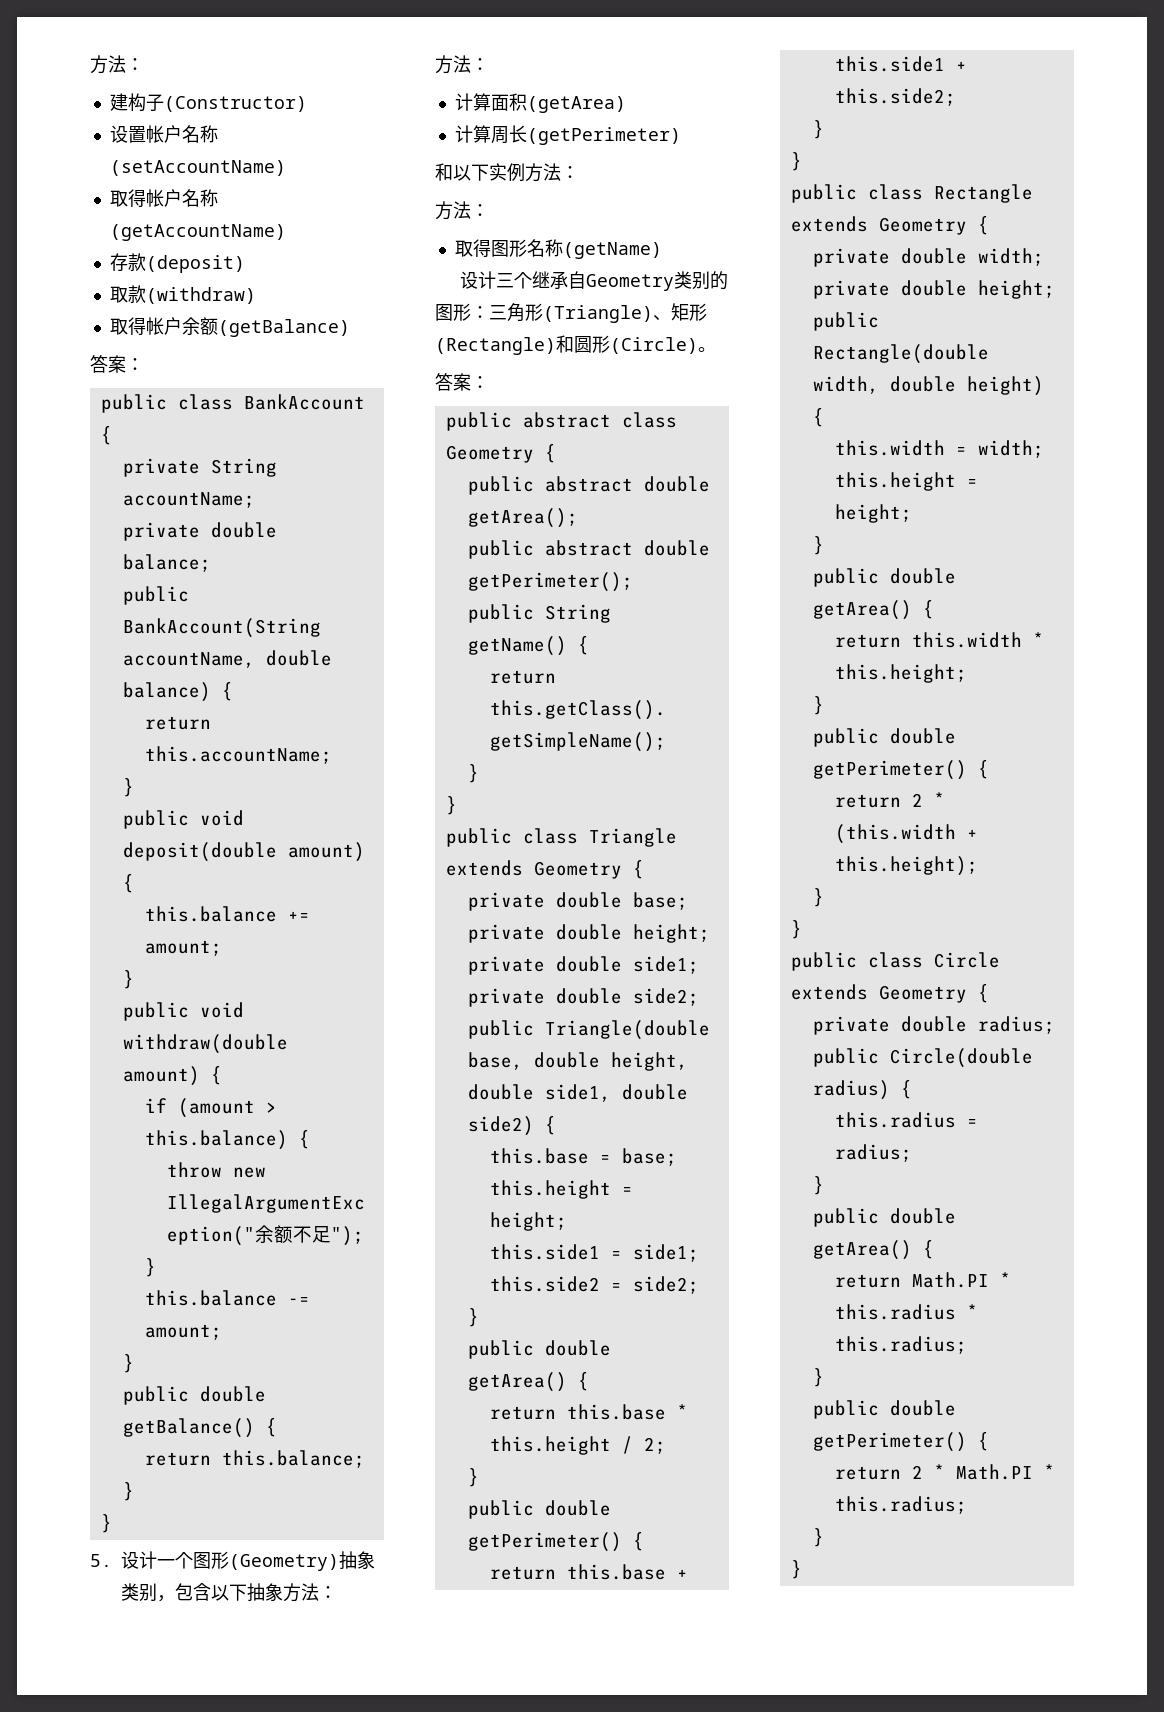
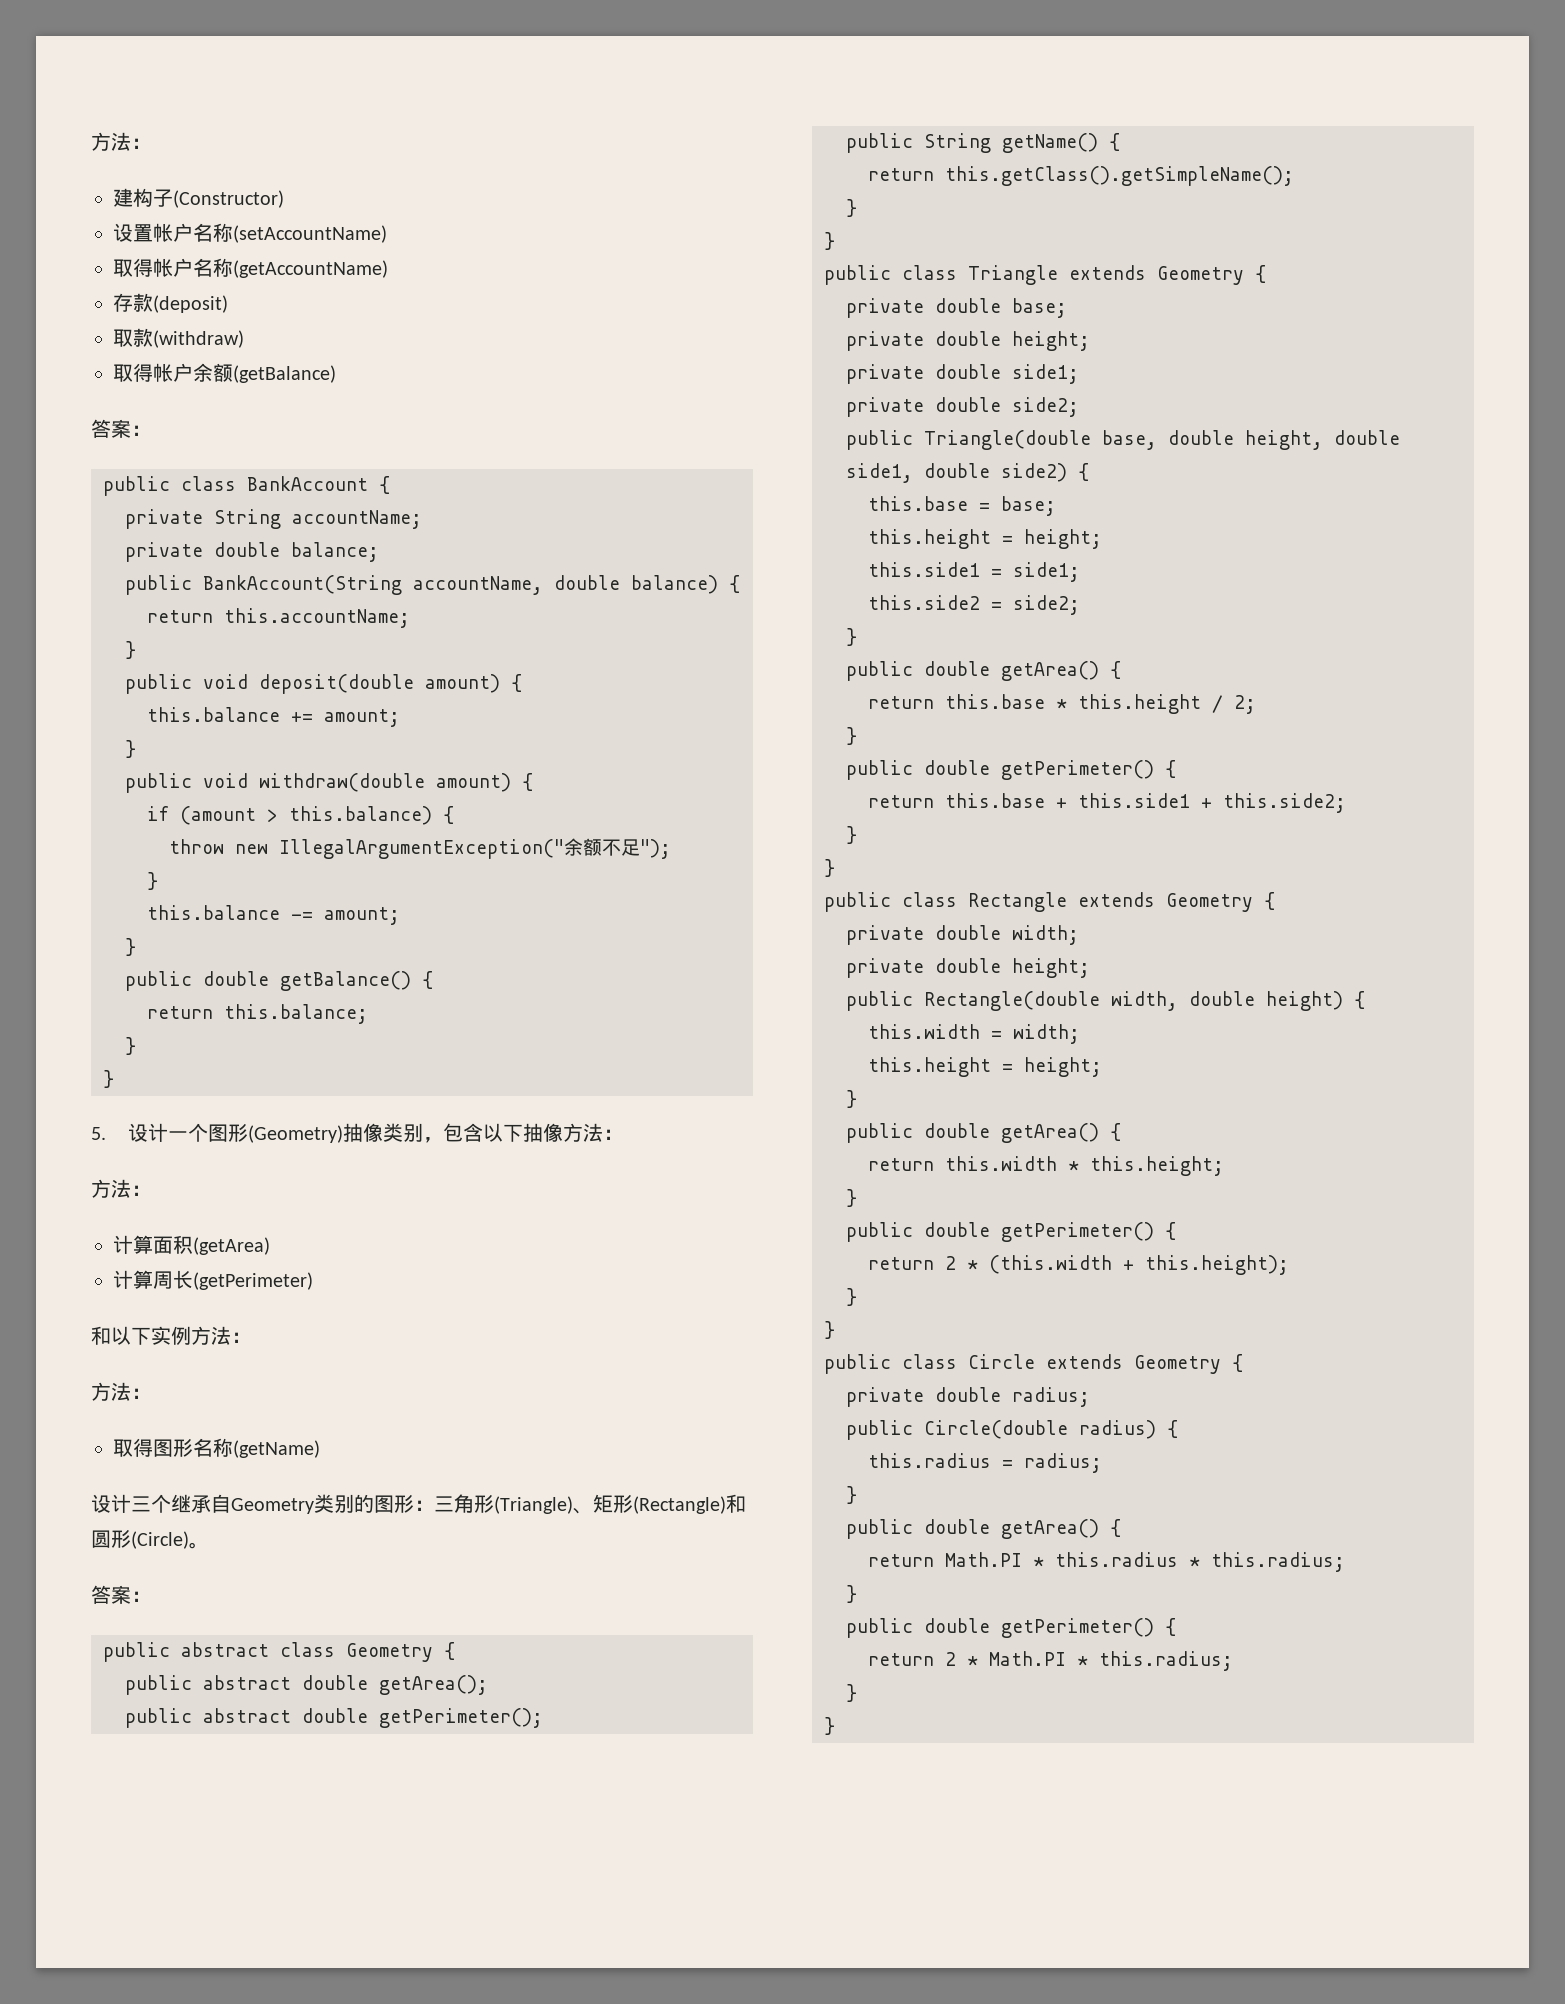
- 5.设计一个图形(Geometry)抽象类别，包含以下抽象方法：
+ 5.设计一个图形(Geometry)抽像类别，包含以下抽像方法：

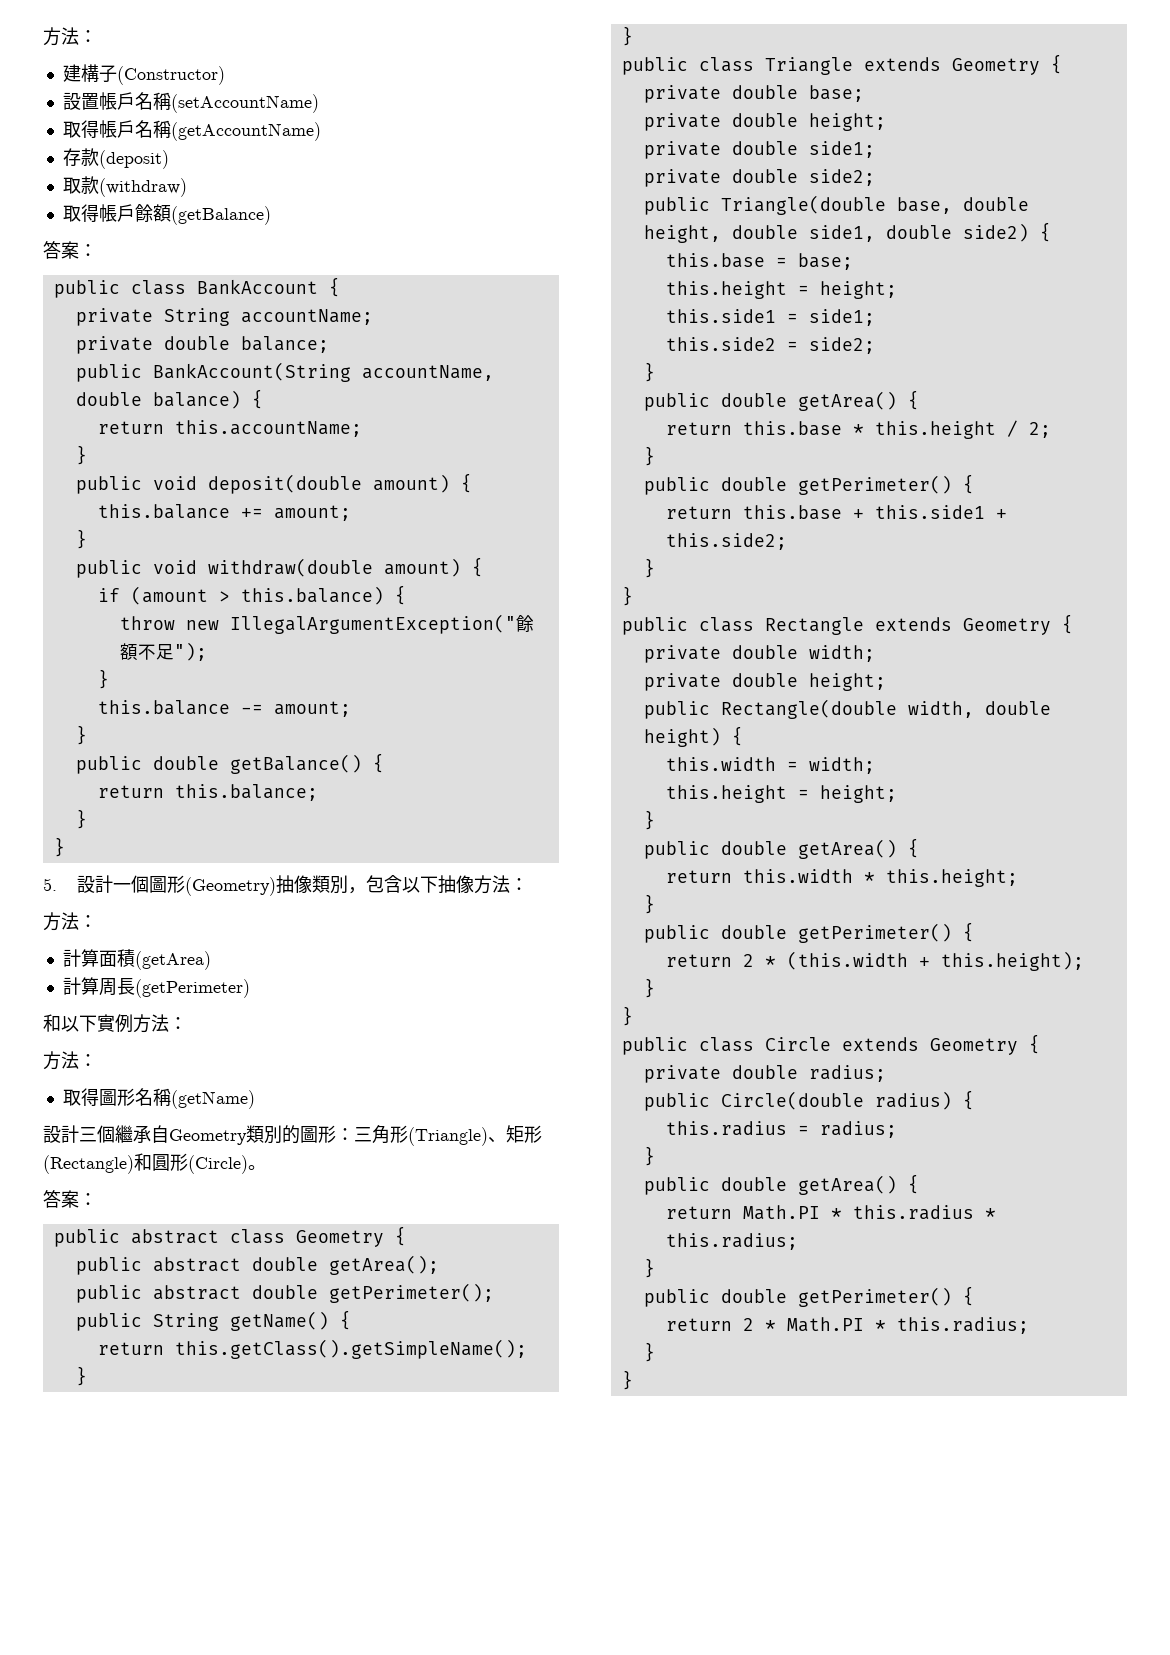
- 建构子(Constructor)
+ 建構子(Constructor)
- 设置帐户名称(setAccountName)
+ 設置帳戶名稱(setAccountName)
- 取得帐户名称(getAccountName)
+ 取得帳戶名稱(getAccountName)
- 取得帐户余额(getBalance)
+ 取得帳戶餘額(getBalance)
- throw new IllegalArgumentException("余额不足");
+ throw new IllegalArgumentException("餘額不足");
- 5.设计一个图形(Geometry)抽像类别，包含以下抽像方法：
+ 5.設計一個圖形(Geometry)抽像類別，包含以下抽像方法：
- 计算面积(getArea)
+ 計算面積(getArea)
- 计算周长(getPerimeter)
+ 計算周長(getPerimeter)
- 和以下实例方法：
+ 和以下實例方法：
- 取得图形名称(getName)
+ 取得圖形名稱(getName)
- 设计三个继承自Geometry类别的图形：三角形(Triangle)、矩形(Rectangle)和圆形(Circle)。
+ 設計三個繼承自Geometry類別的圖形：三角形(Triangle)、矩形(Rectangle)和圓形(Circle)。

